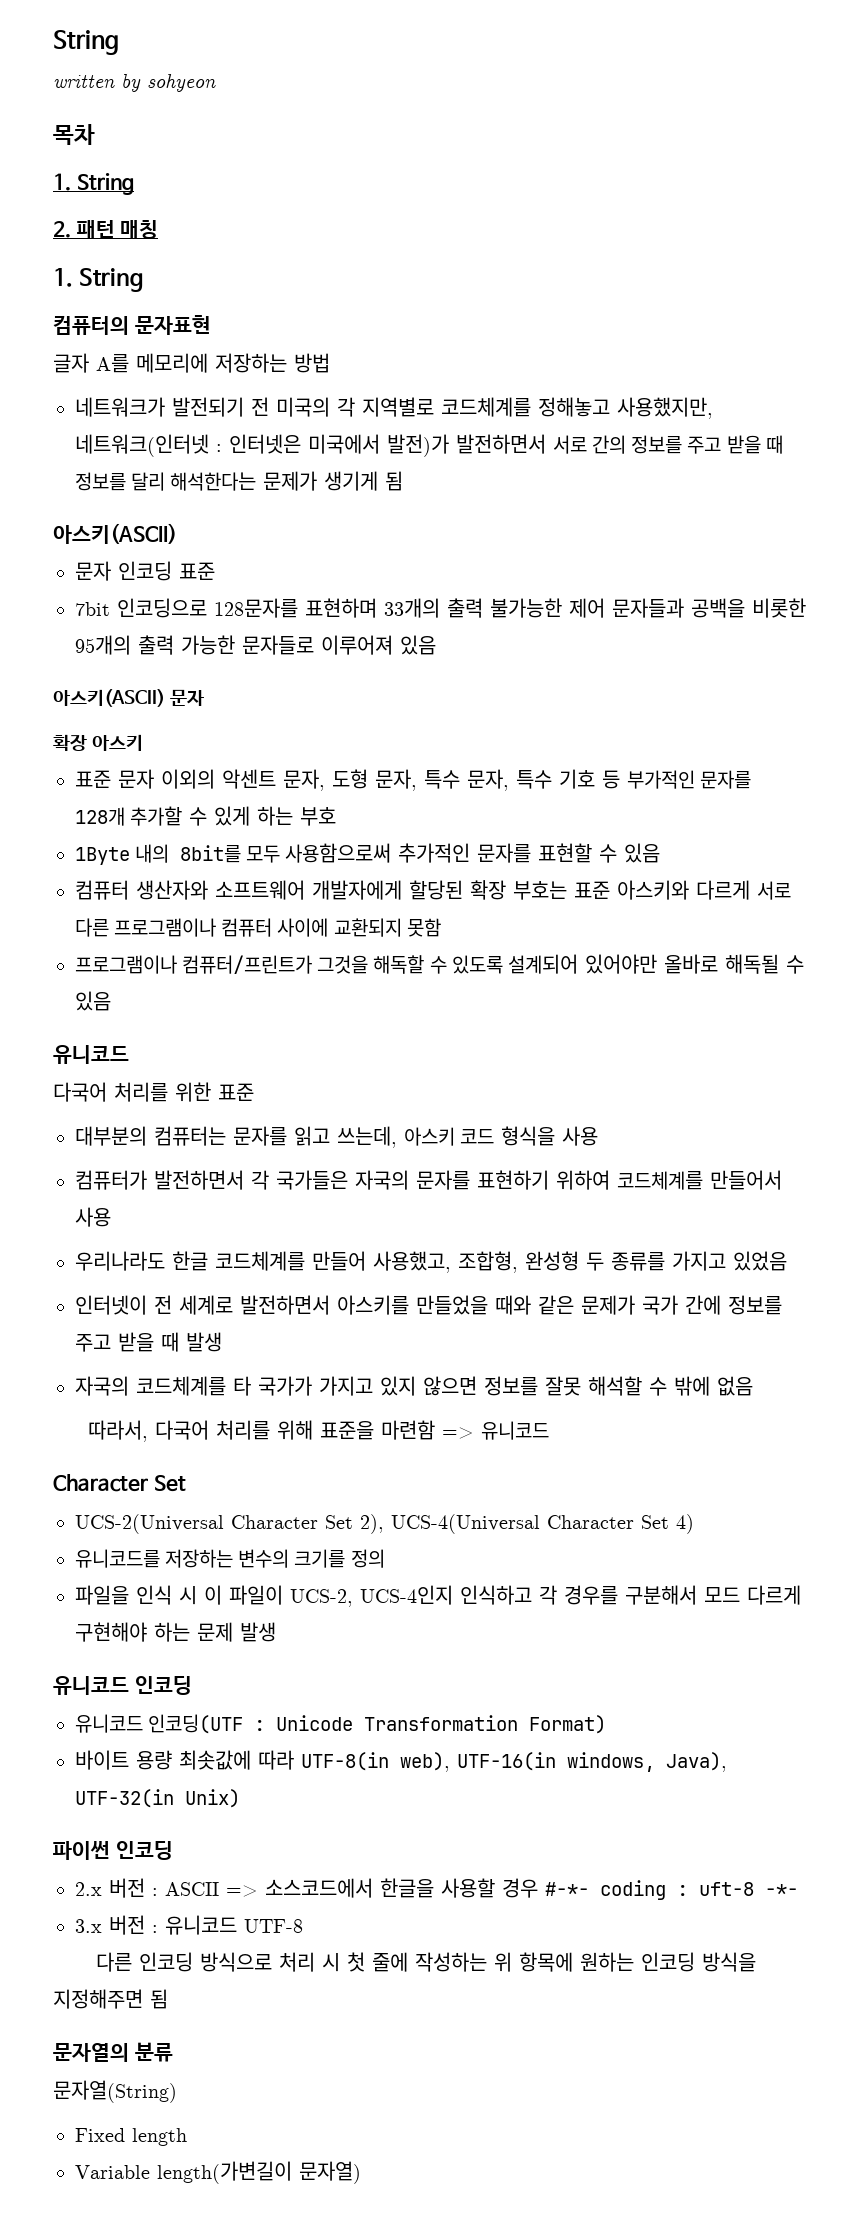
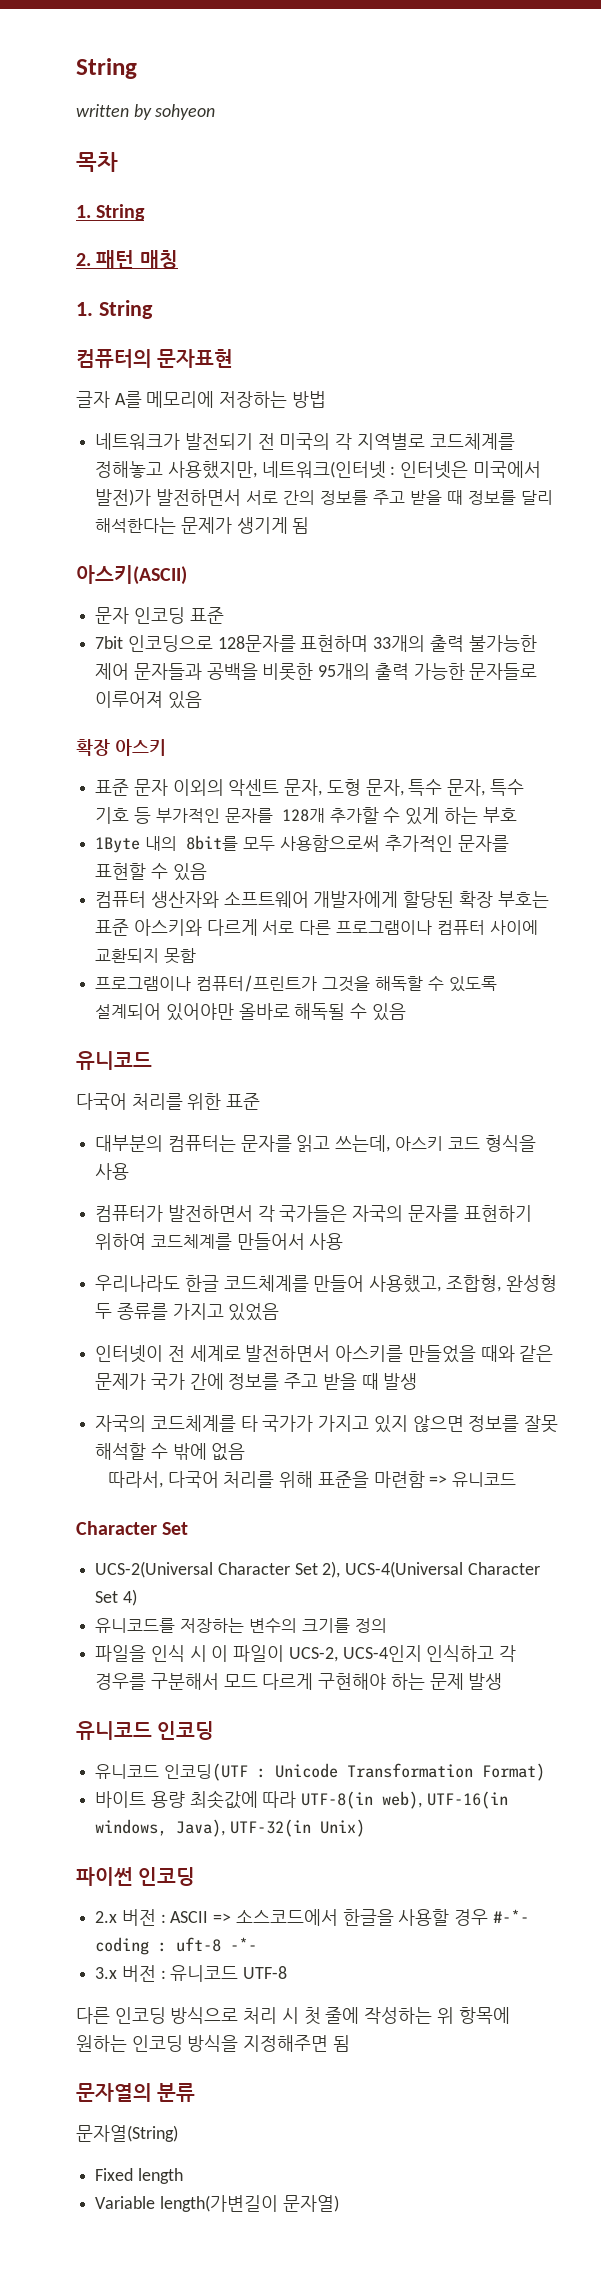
- 아스키(ASCII) 문자

